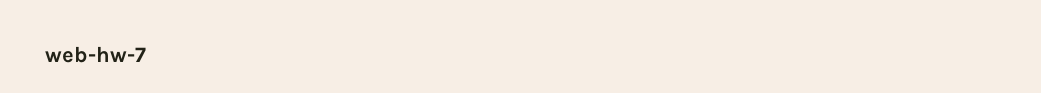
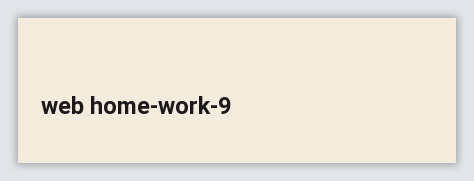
- web-hw-7
+ web home-work-9

